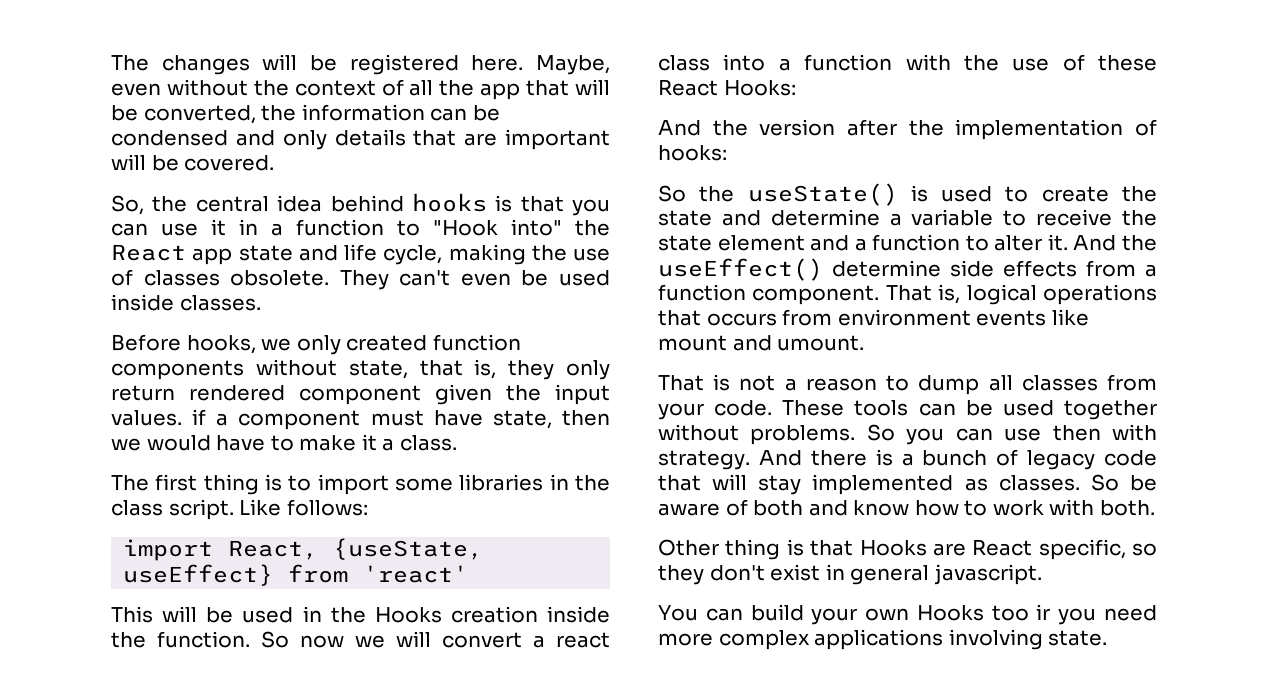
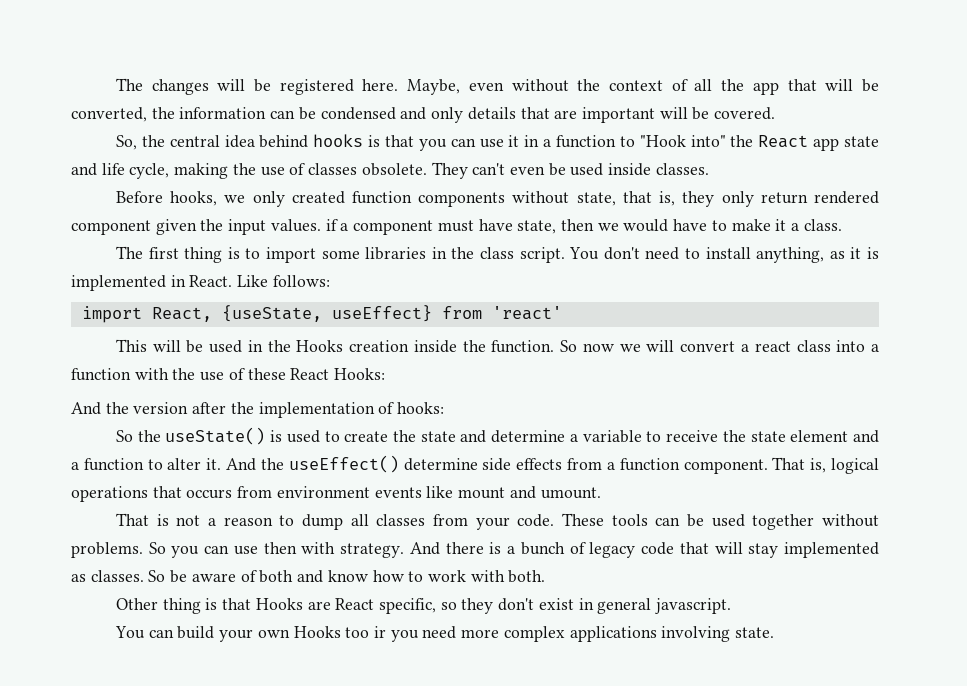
+ You don't need to install anything, as it is implemented in React.

